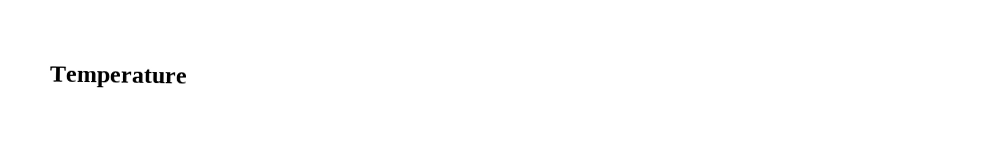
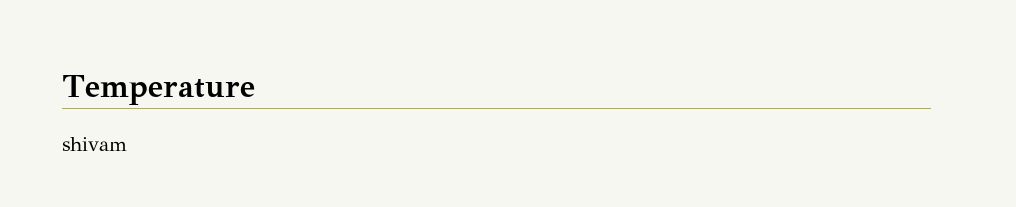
+ shivam

